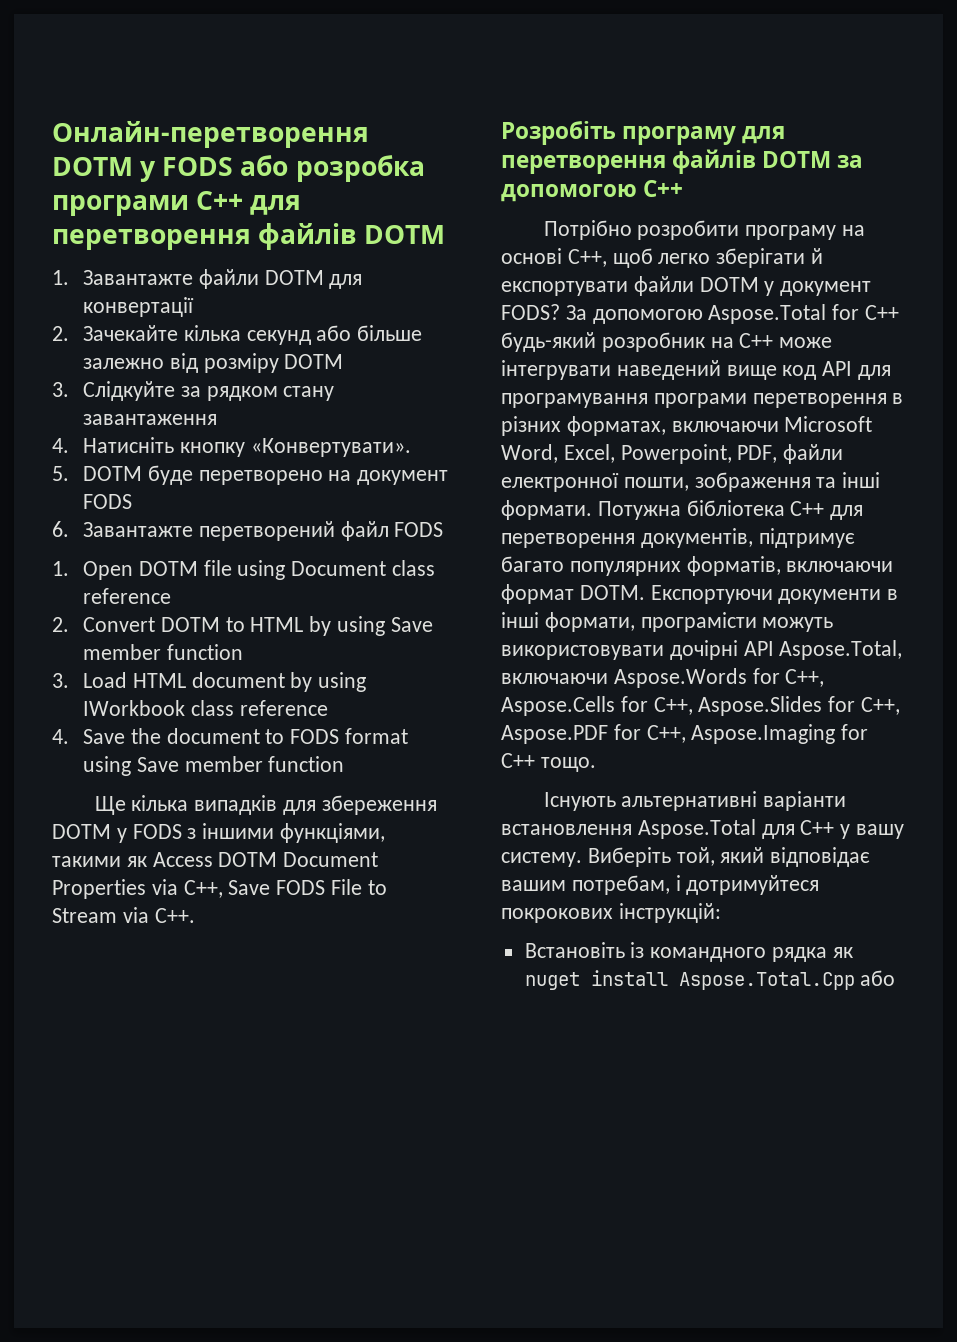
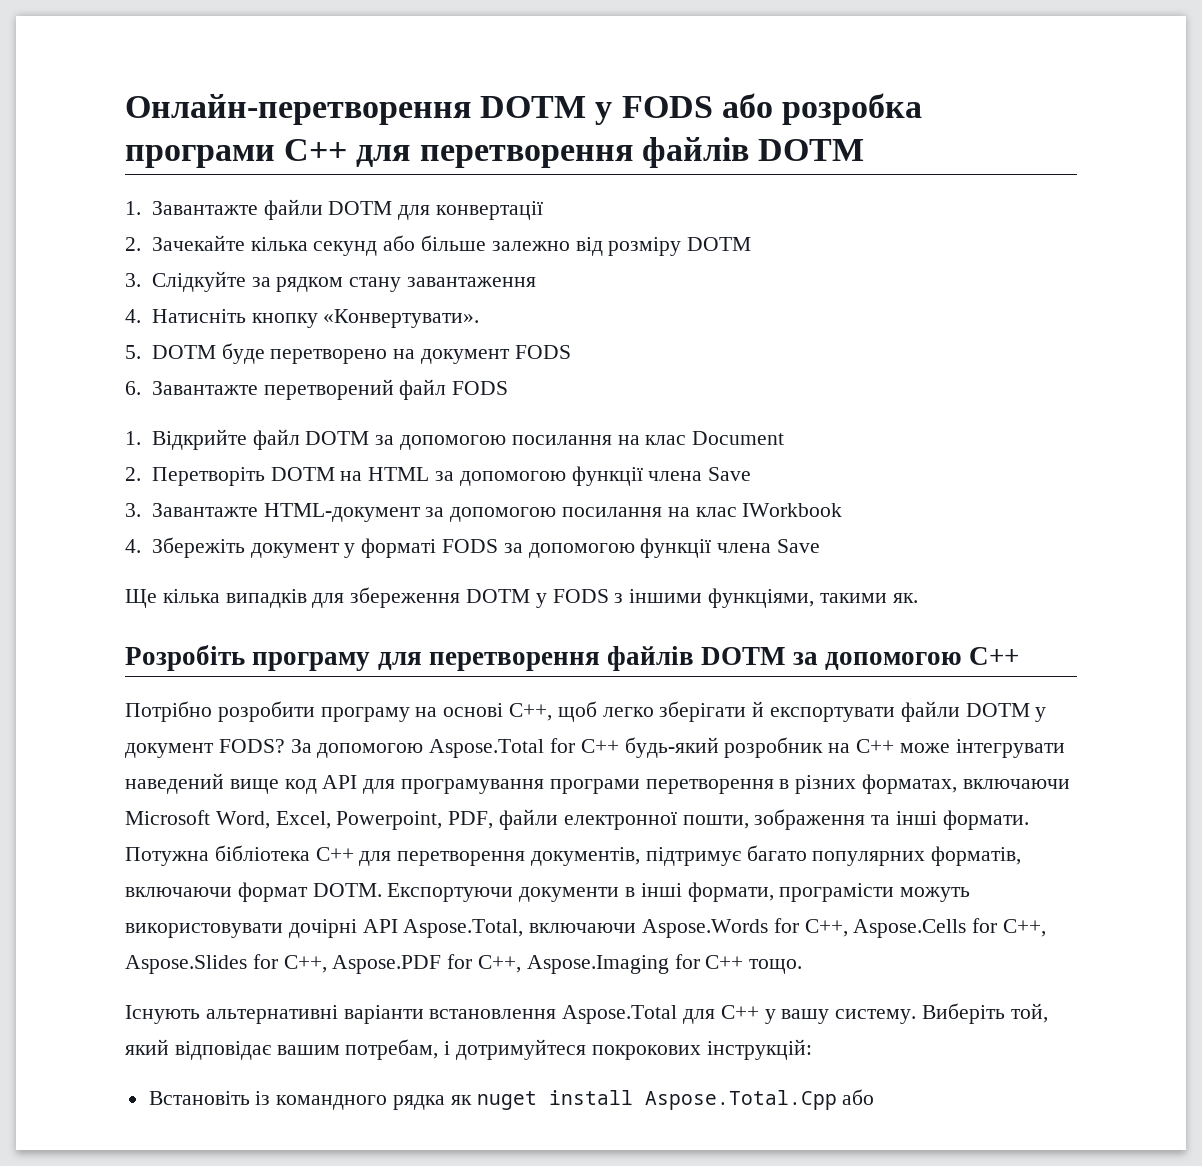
- 1. Open DOTM file using Document class reference
- 2. Convert DOTM to HTML by using Save member function
- 3. Load HTML document by using IWorkbook class reference
- 4. Save the document to FODS format using Save member function
+ 1. Відкрийте файл DOTM за допомогою посилання на клас Document
+ 2. Перетворіть DOTM на HTML за допомогою функції члена Save
+ 3. Завантажте HTML-документ за допомогою посилання на клас IWorkbook
+ 4. Збережіть документ у форматі FODS за допомогою функції члена Save
- Ще кілька випадків для збереження DOTM у FODS з іншими функціями, такими як Access DOTM Document Properties via C++, Save FODS File to Stream via C++.
+ Ще кілька випадків для збереження DOTM у FODS з іншими функціями, такими як.

